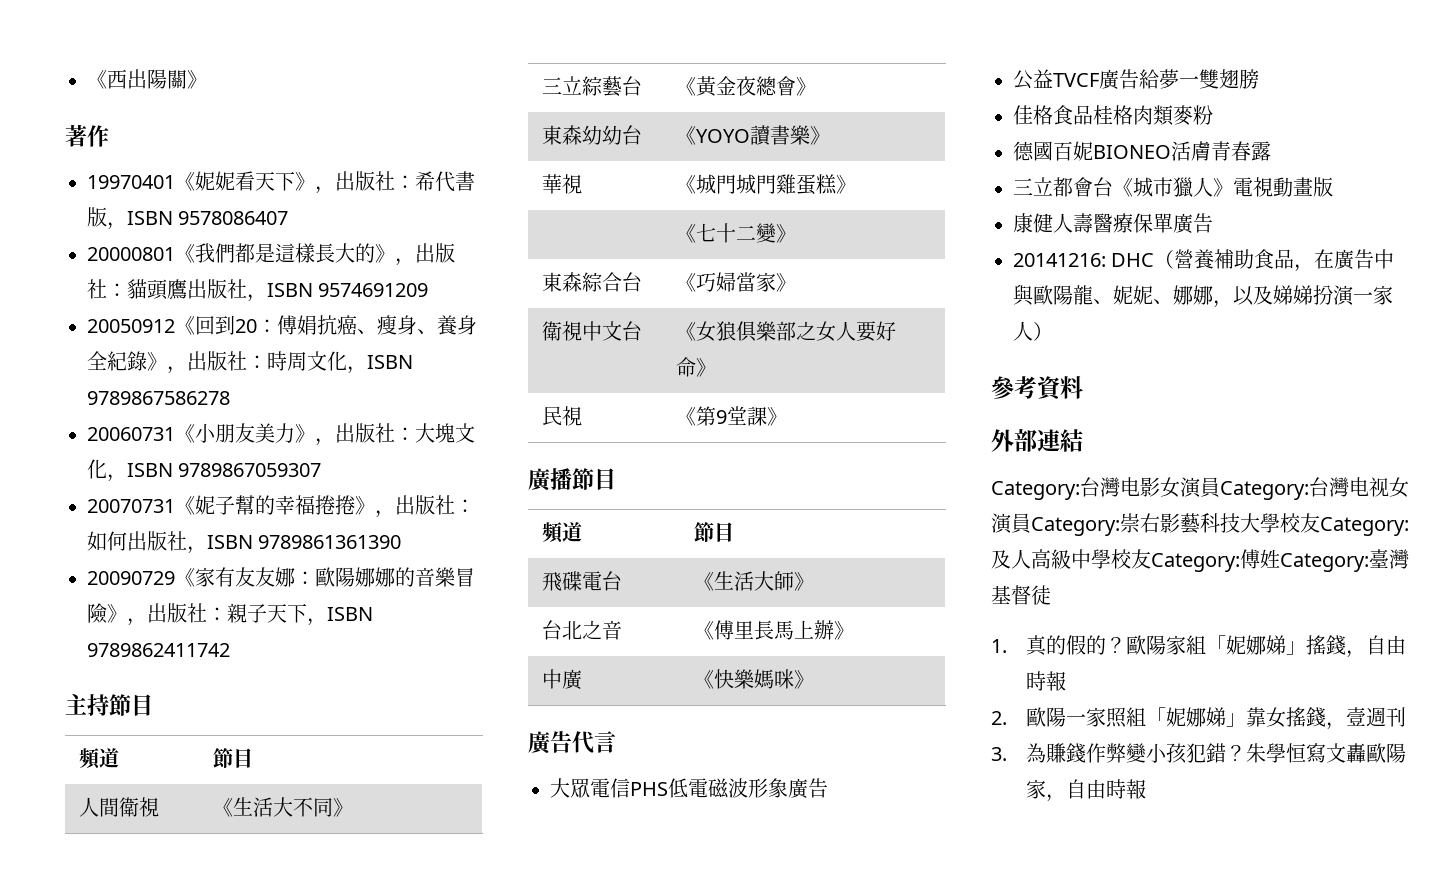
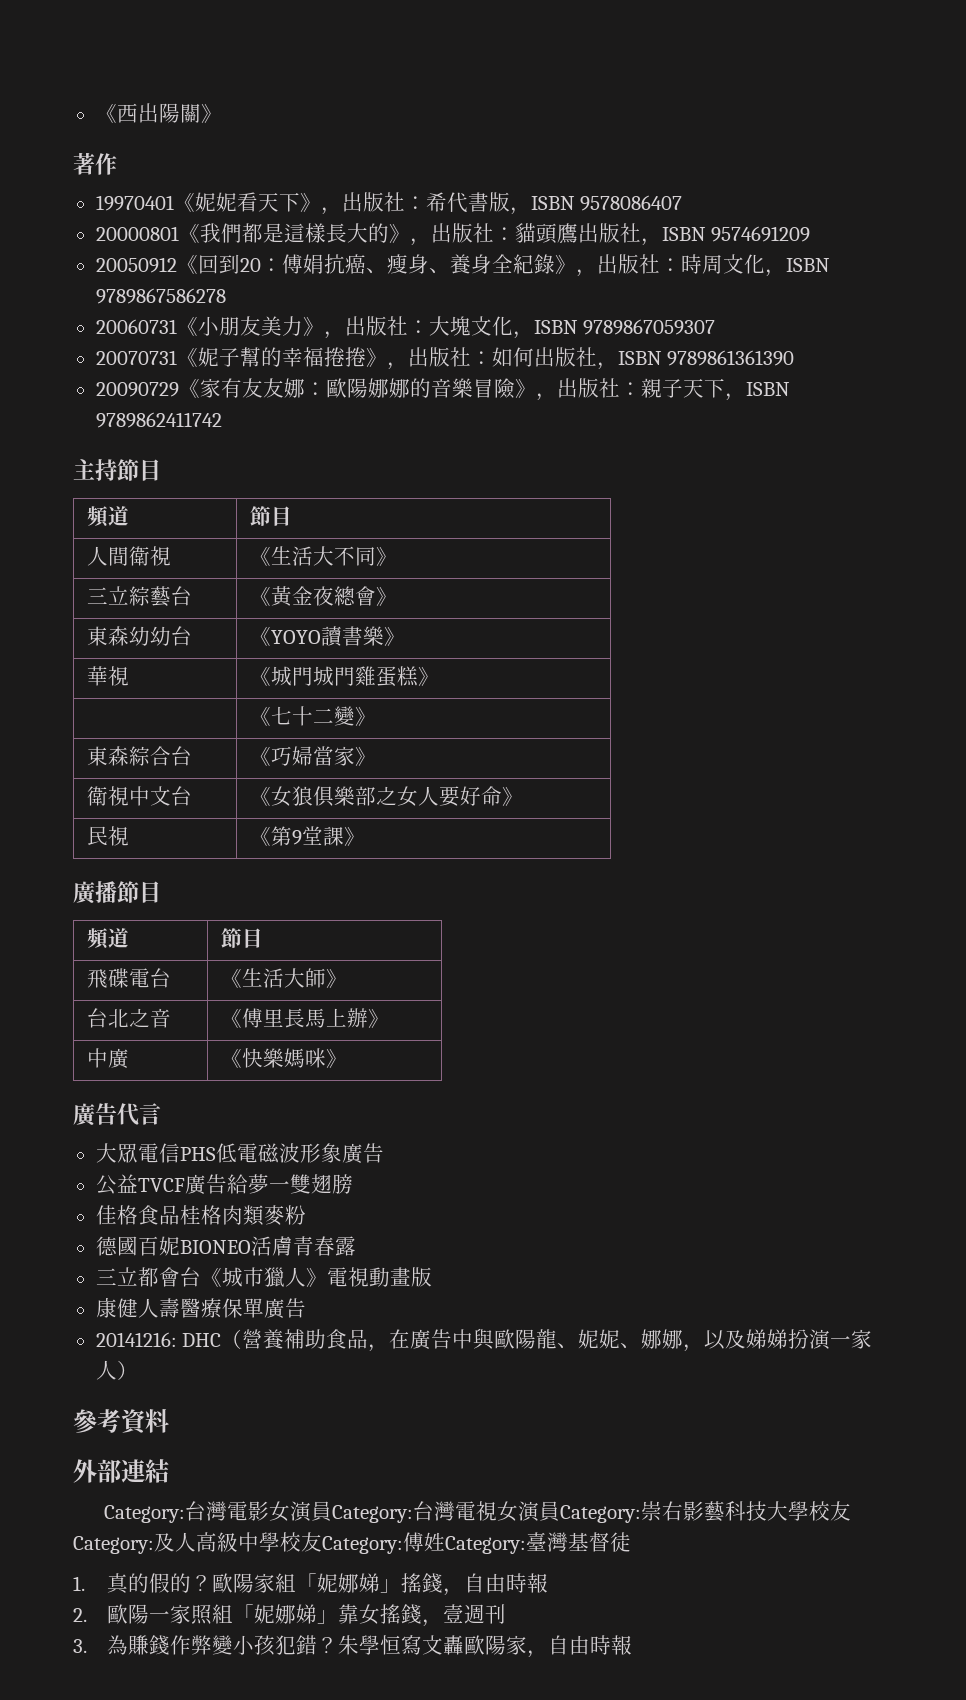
- Category:台灣电影女演員Category:台灣电视女演員Category:崇右影藝科技大學校友Category:及人高級中學校友Category:傅姓Category:臺灣基督徒
+ Category:台灣電影女演員Category:台灣電視女演員Category:崇右影藝科技大學校友Category:及人高級中學校友Category:傅姓Category:臺灣基督徒

